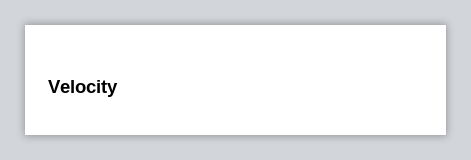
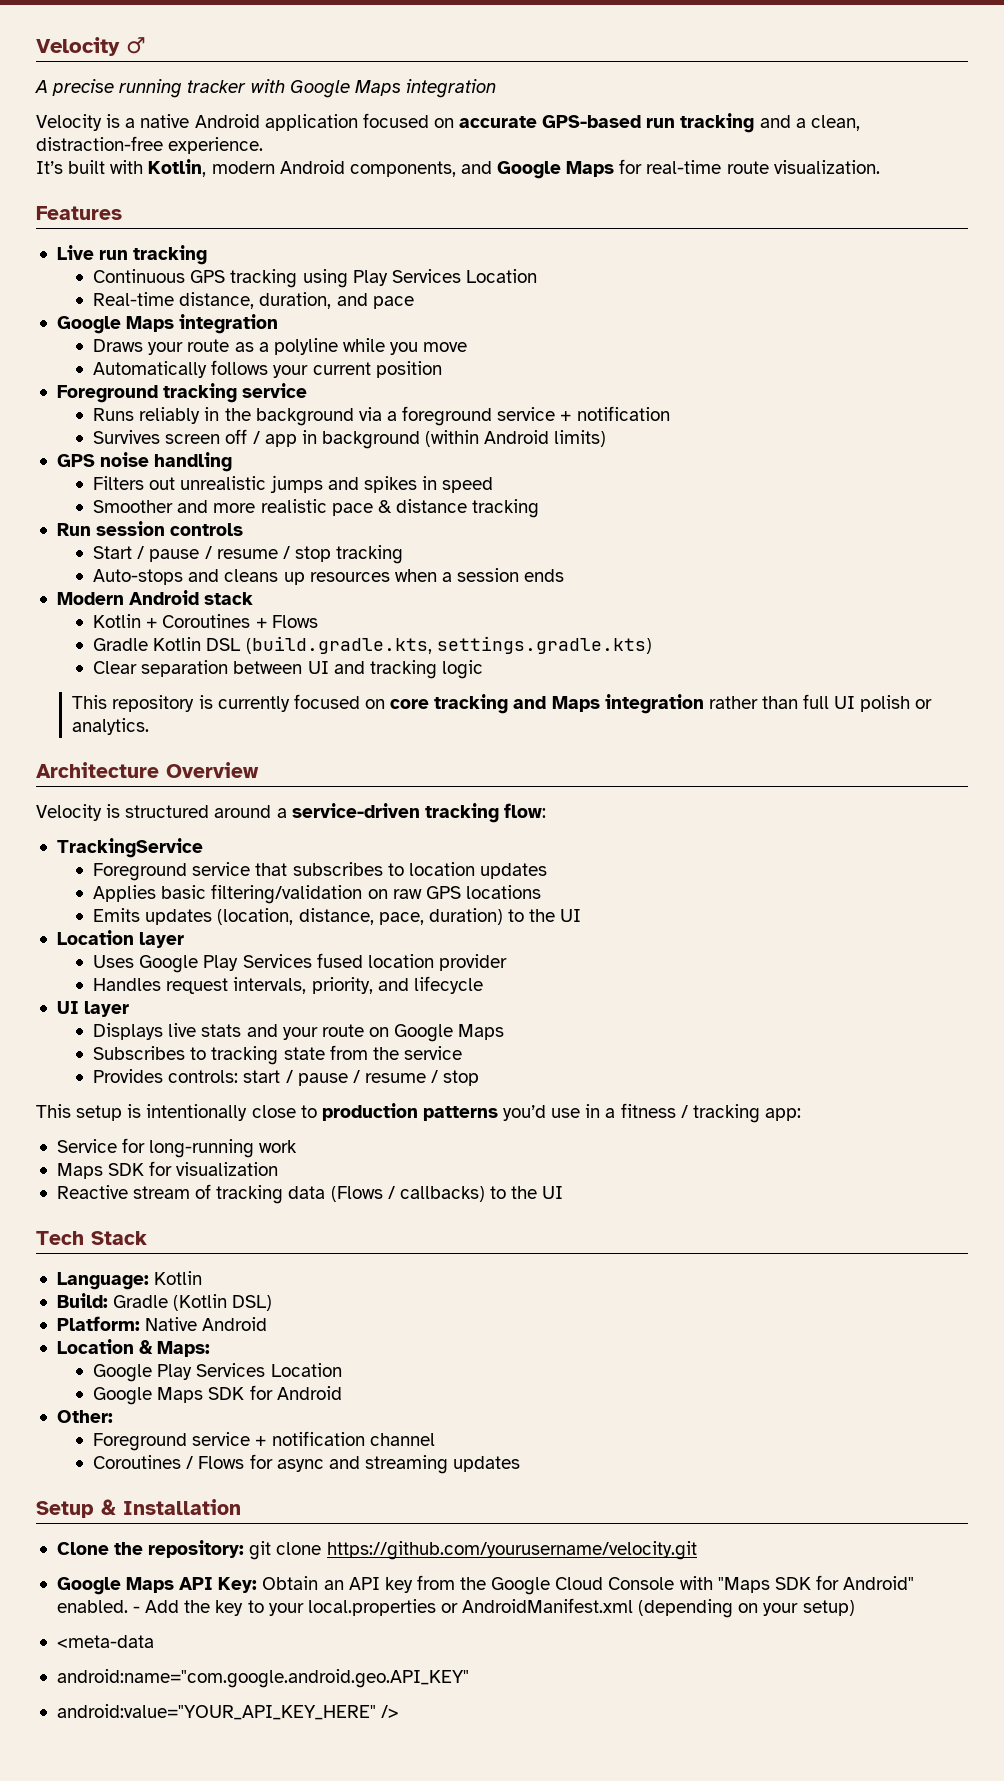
- Velocity
+ Velocity ♂
+ A precise running tracker with Google Maps integration
+ Velocity is a native Android application focused on accurate GPS-based run tracking and a clean, distraction-free experience.
+ It’s built with Kotlin, modern Android components, and Google Maps for real-time route visualization.
+ Features
+ Live run tracking
+ Continuous GPS tracking using Play Services Location
+ Real-time distance, duration, and pace
+ Google Maps integration
+ Draws your route as a polyline while you move
+ Automatically follows your current position
+ Foreground tracking service
+ Runs reliably in the background via a foreground service + notification
+ Survives screen off / app in background (within Android limits)
+ GPS noise handling
+ Filters out unrealistic jumps and spikes in speed
+ Smoother and more realistic pace & distance tracking
+ Run session controls
+ Start / pause / resume / stop tracking
+ Auto-stops and cleans up resources when a session ends
+ Modern Android stack
+ Kotlin + Coroutines + Flows
+ Gradle Kotlin DSL (build.gradle.kts, settings.gradle.kts)
+ Clear separation between UI and tracking logic
+ This repository is currently focused on core tracking and Maps integration rather than full UI polish or analytics.
+ Architecture Overview
+ Velocity is structured around a service-driven tracking flow:
+ TrackingService
+ Foreground service that subscribes to location updates
+ Applies basic filtering/validation on raw GPS locations
+ Emits updates (location, distance, pace, duration) to the UI
+ Location layer
+ Uses Google Play Services fused location provider
+ Handles request intervals, priority, and lifecycle
+ UI layer
+ Displays live stats and your route on Google Maps
+ Subscribes to tracking state from the service
+ Provides controls: start / pause / resume / stop
+ This setup is intentionally close to production patterns you’d use in a fitness / tracking app:
+ Service for long-running work
+ Maps SDK for visualization
+ Reactive stream of tracking data (Flows / callbacks) to the UI
+ Tech Stack
+ Language: Kotlin
+ Build: Gradle (Kotlin DSL)
+ Platform: Native Android
+ Location & Maps:
+ Google Play Services Location
+ Google Maps SDK for Android
+ Other:
+ Foreground service + notification channel
+ Coroutines / Flows for async and streaming updates
+ Setup & Installation
+ Clone the repository: git clone https://github.com/yourusername/velocity.git
+ Google Maps API Key: Obtain an API key from the Google Cloud Console with "Maps SDK for Android" enabled. - Add the key to your local.properties or AndroidManifest.xml (depending on your setup)
+ <meta-data
+ android:name="com.google.android.geo.API_KEY"
+ android:value="YOUR_API_KEY_HERE" />

